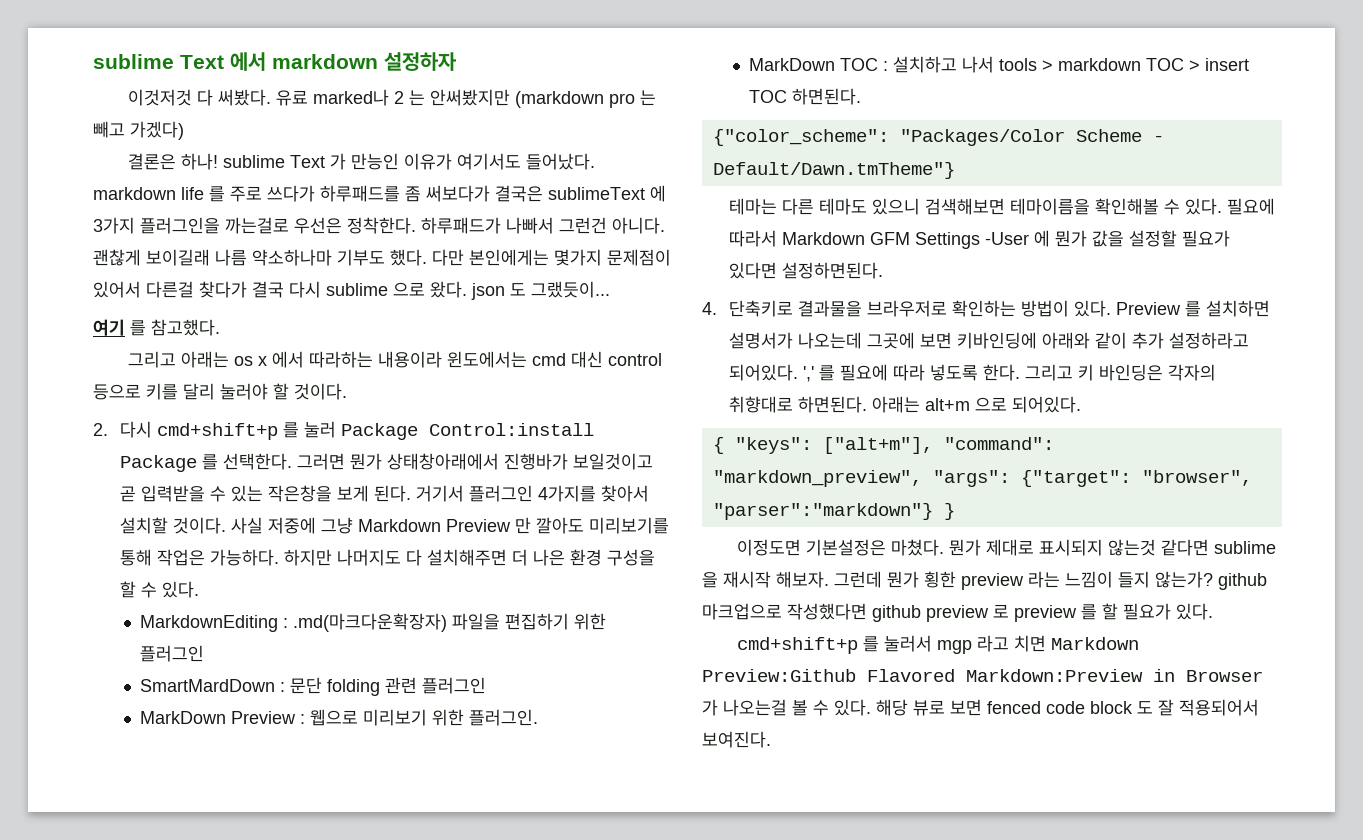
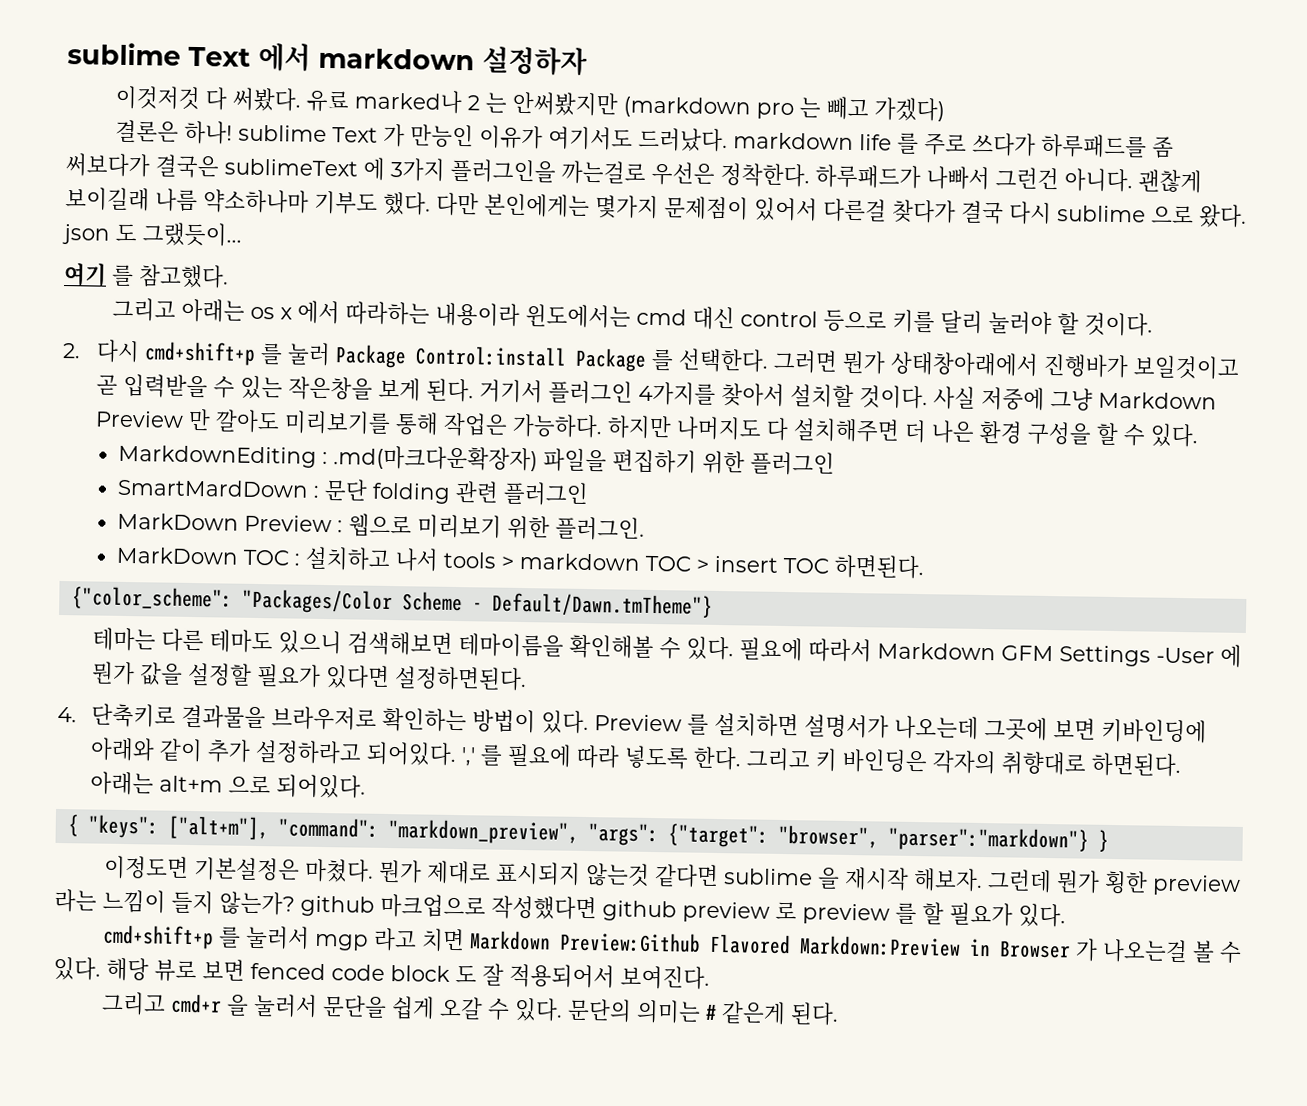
- 결론은 하나! sublime Text 가 만능인 이유가 여기서도 들어났다. markdown life 를 주로 쓰다가 하루패드를 좀 써보다가 결국은 sublimeText 에 3가지 플러그인을 까는걸로 우선은 정착한다.
+ 결론은 하나! sublime Text 가 만능인 이유가 여기서도 드러났다. markdown life 를 주로 쓰다가 하루패드를 좀 써보다가 결국은 sublimeText 에 3가지 플러그인을 까는걸로 우선은 정착한다.
+ 그리고 cmd+r 을 눌러서 문단을 쉽게 오갈 수 있다. 문단의 의미는 # 같은게 된다.

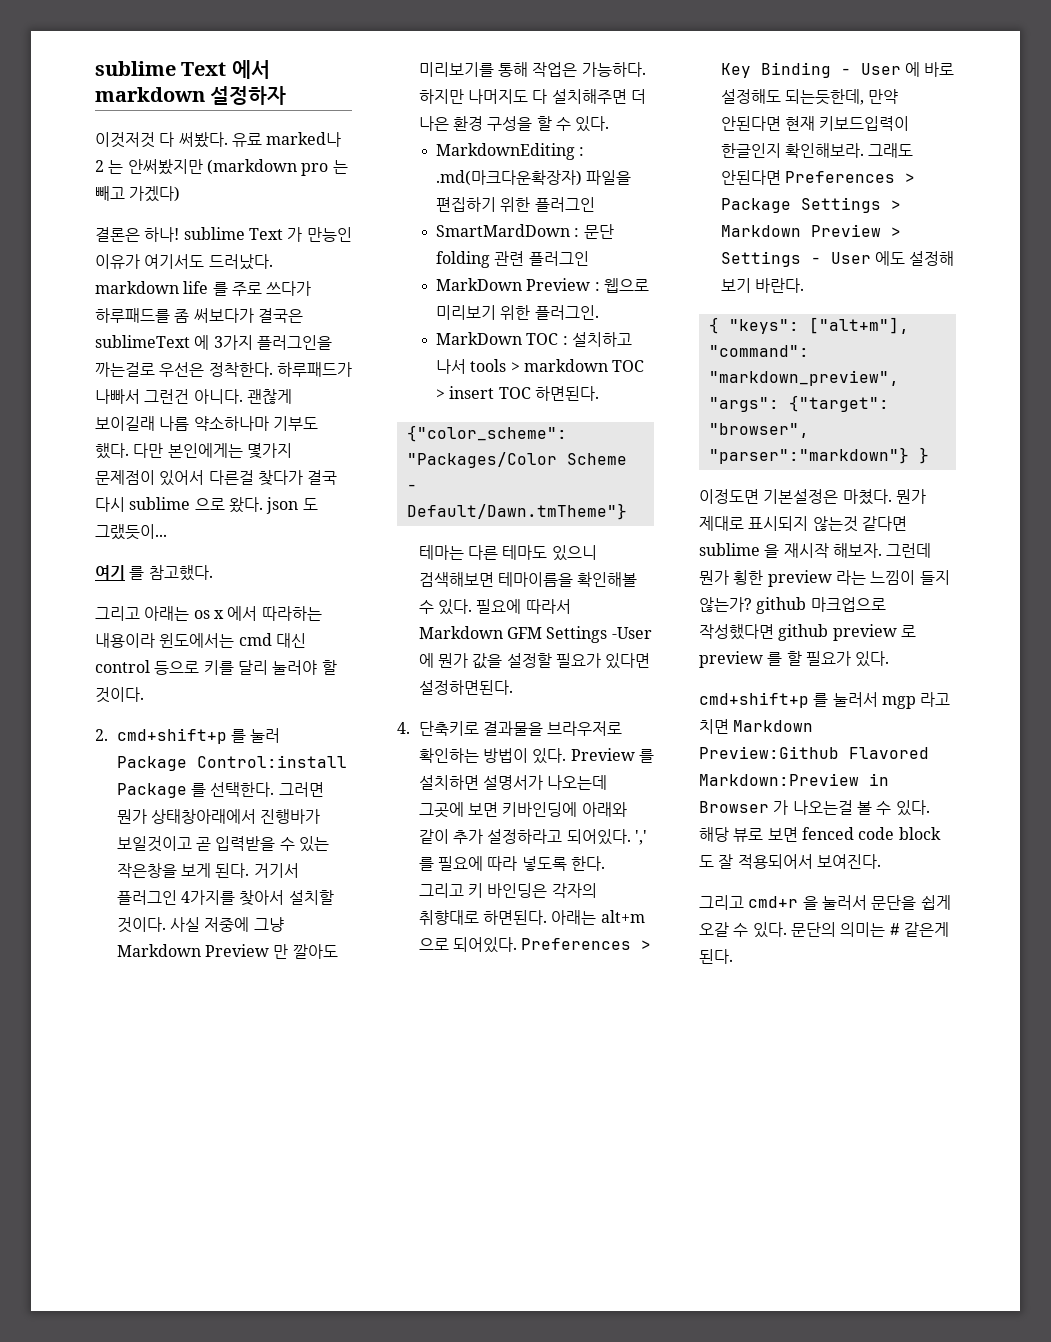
- 2. 다시 cmd+shift+p 를 눌러 Package Control:install Package 를 선택한다.
+ 2. cmd+shift+p 를 눌러 Package Control:install Package 를 선택한다.
+ Preferences > Key Binding - User 에 바로 설정해도 되는듯한데, 만약 안된다면 현재 키보드입력이 한글인지 확인해보라. 그래도 안된다면 Preferences > Package Settings > Markdown Preview > Settings - User 에도 설정해 보기 바란다.

